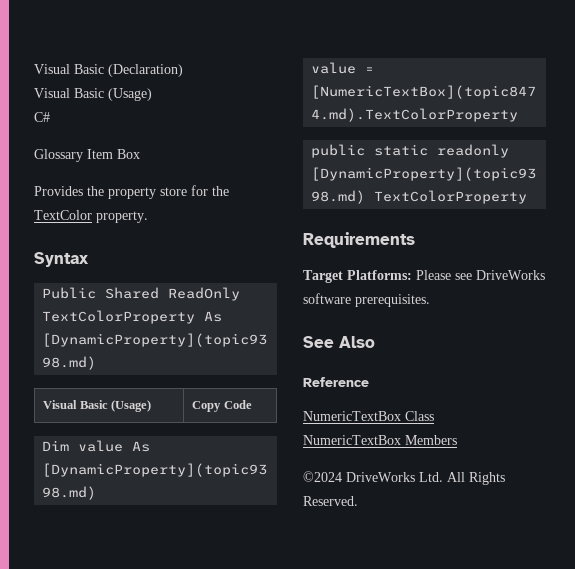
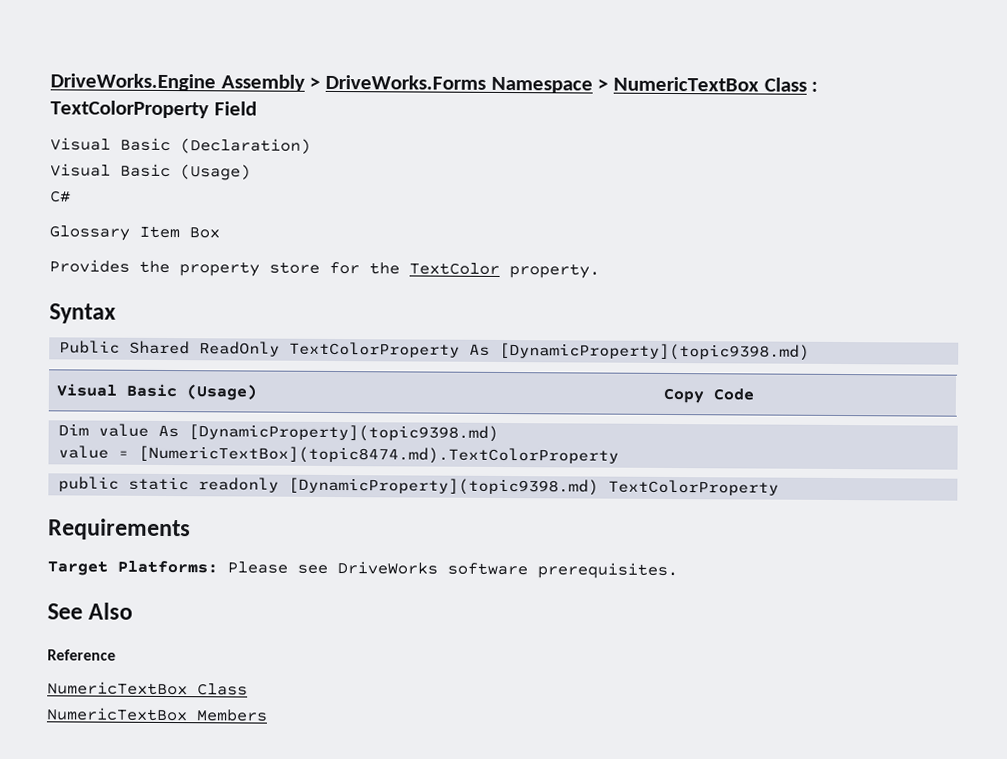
+ DriveWorks.Engine Assembly > DriveWorks.Forms Namespace > NumericTextBox Class : TextColorProperty Field
- ©2024 DriveWorks Ltd. All Rights Reserved.

